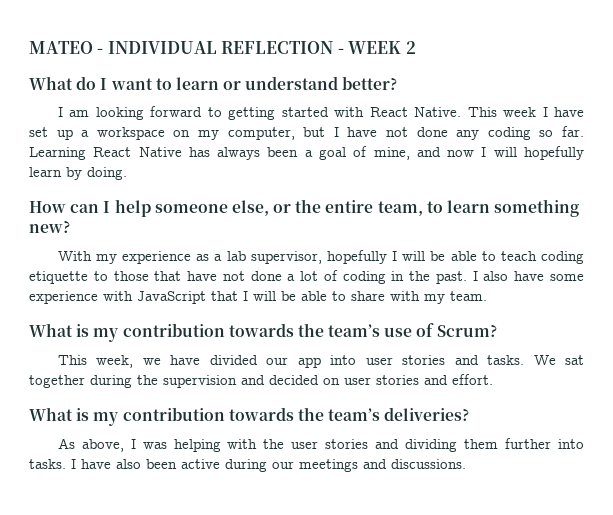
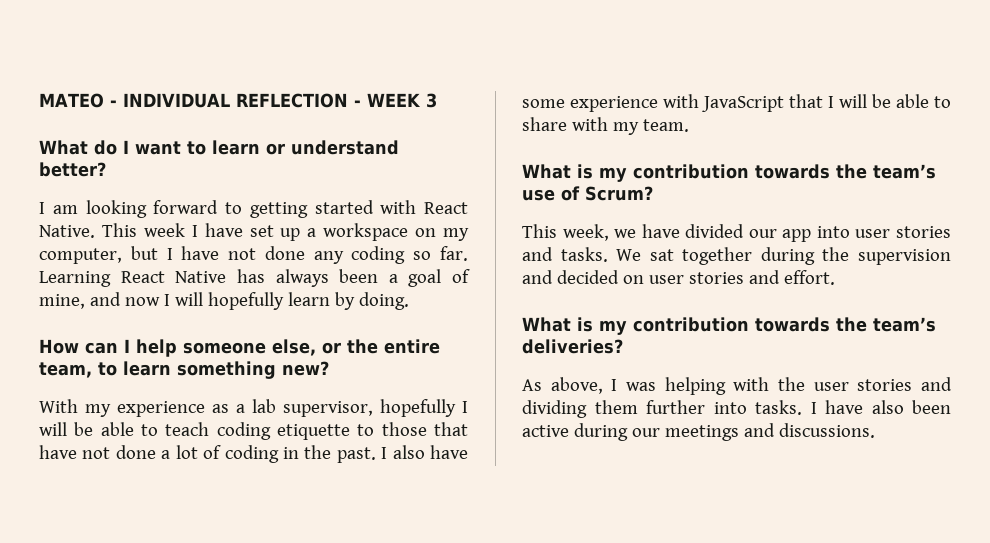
- MATEO - INDIVIDUAL REFLECTION - WEEK 2
+ MATEO - INDIVIDUAL REFLECTION - WEEK 3

